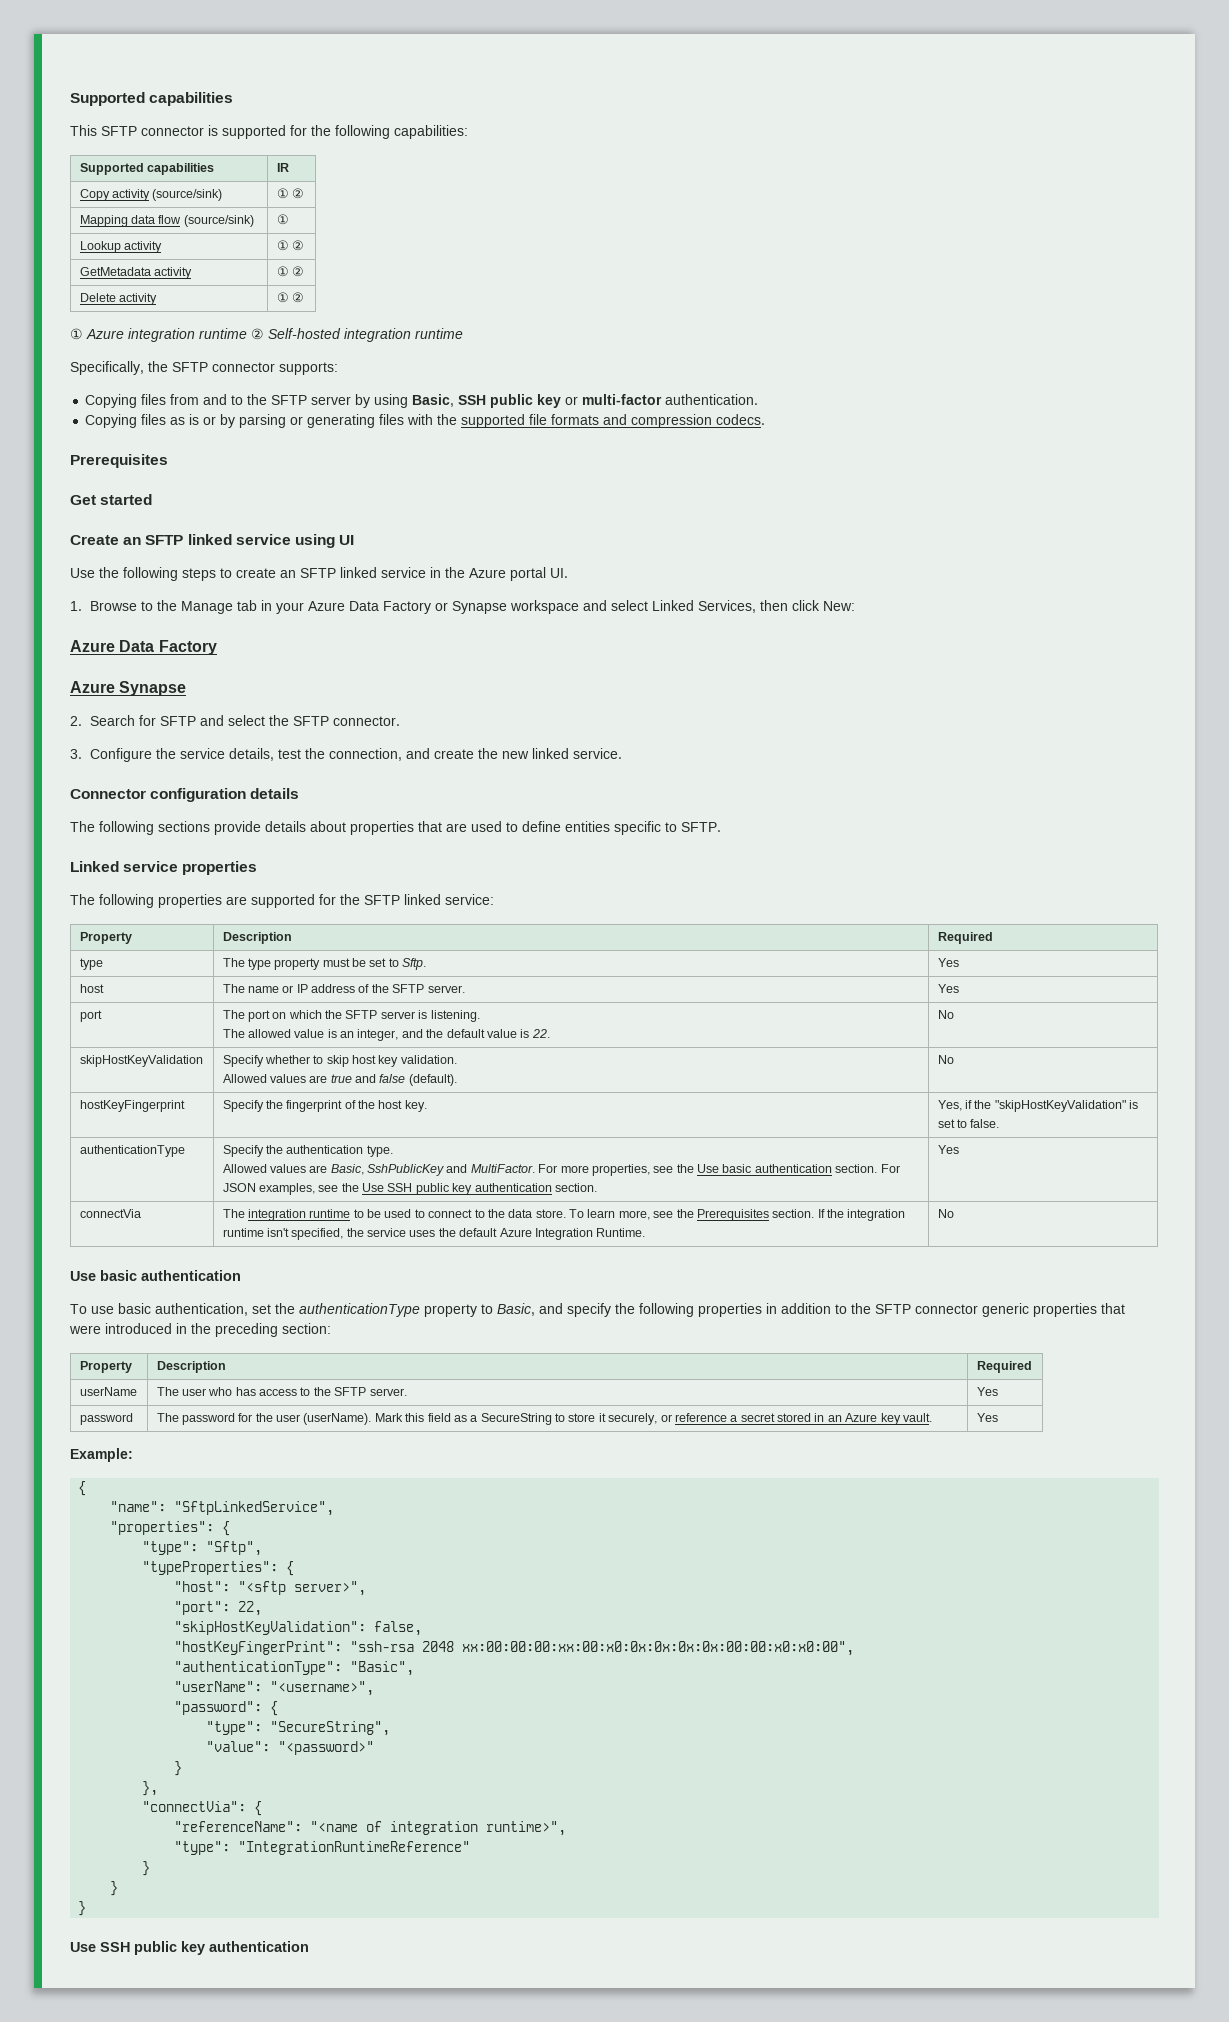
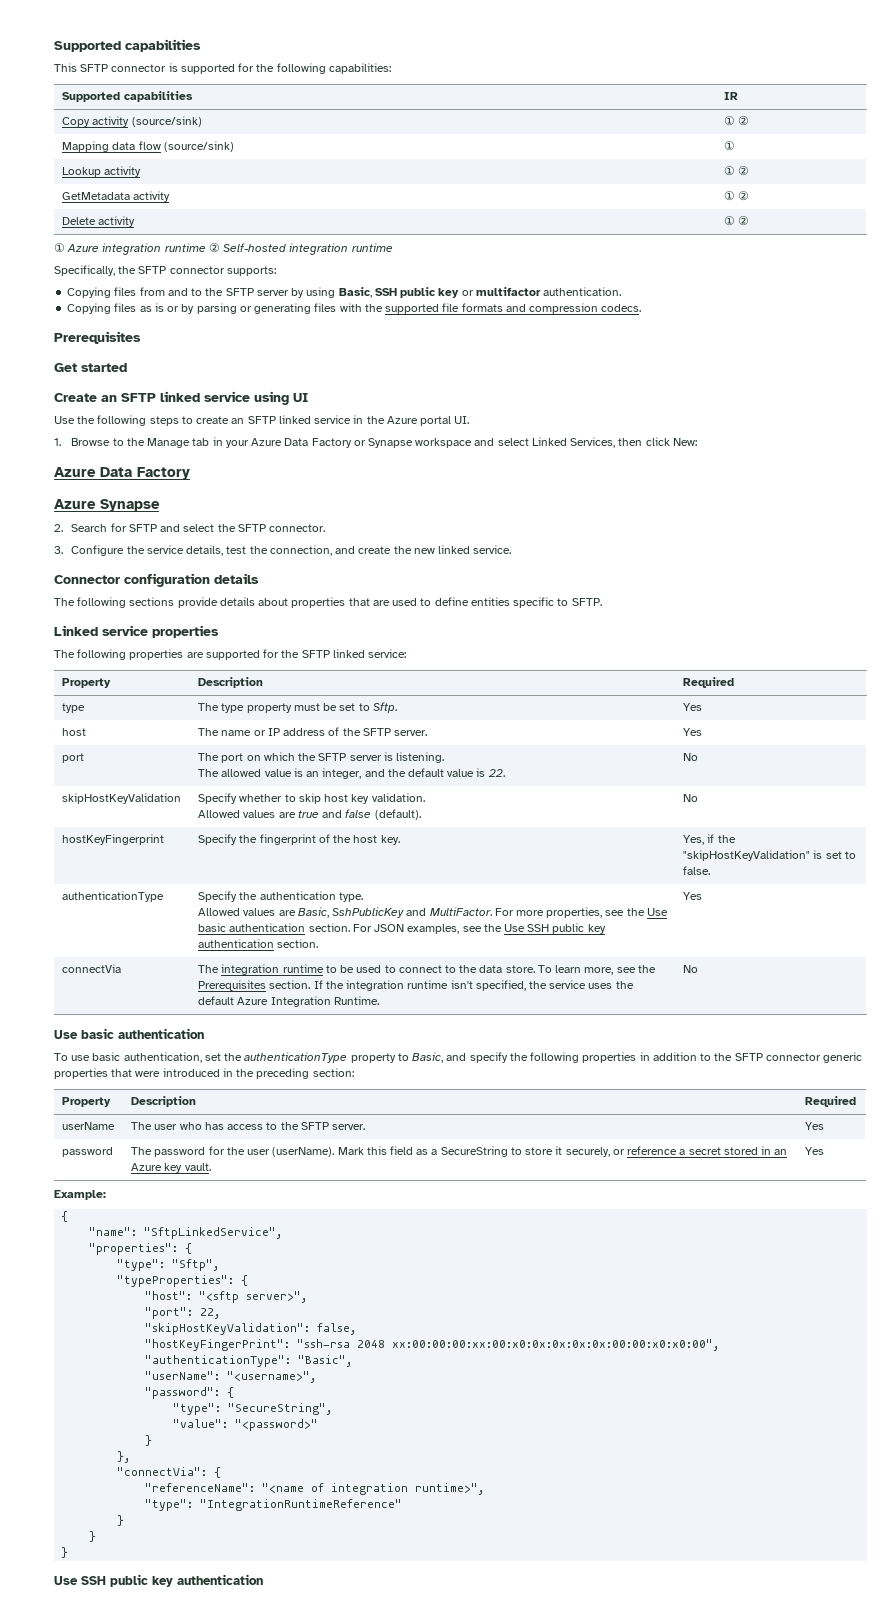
- Copying files from and to the SFTP server by using Basic, SSH public key or multi-factor authentication.
+ Copying files from and to the SFTP server by using Basic, SSH public key or multifactor authentication.

